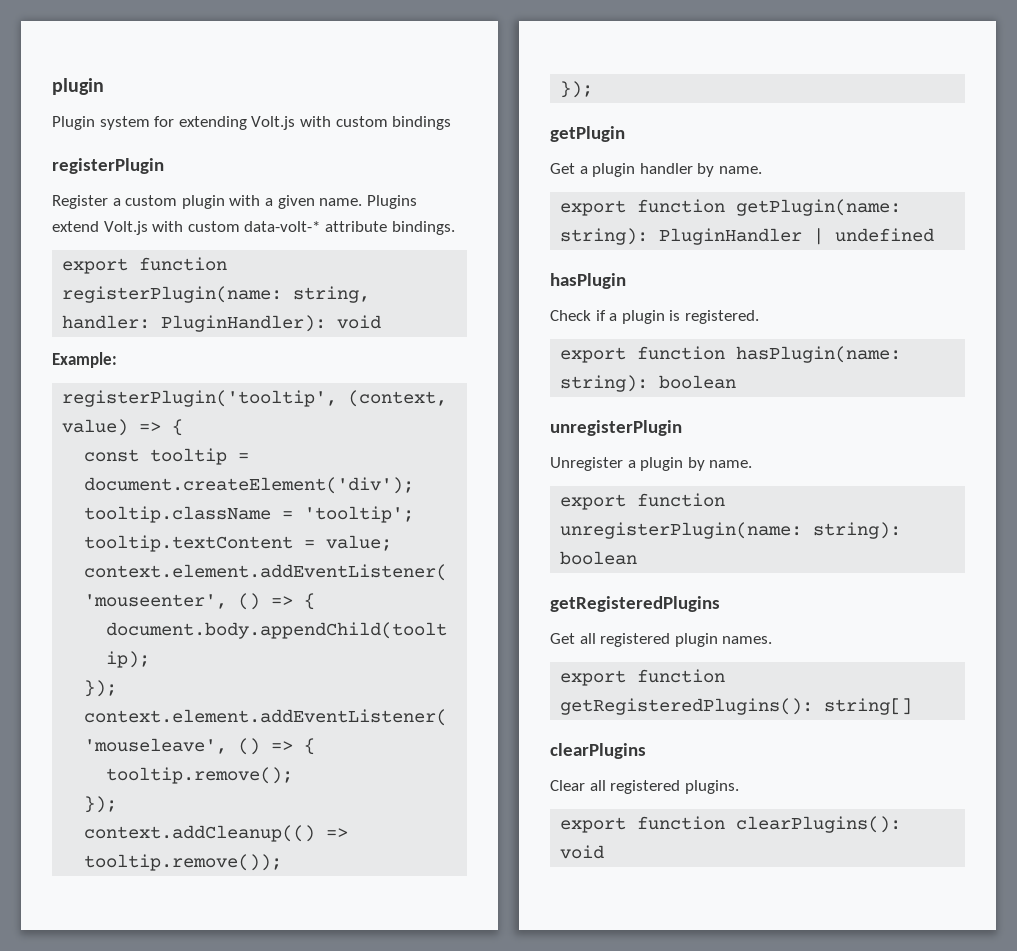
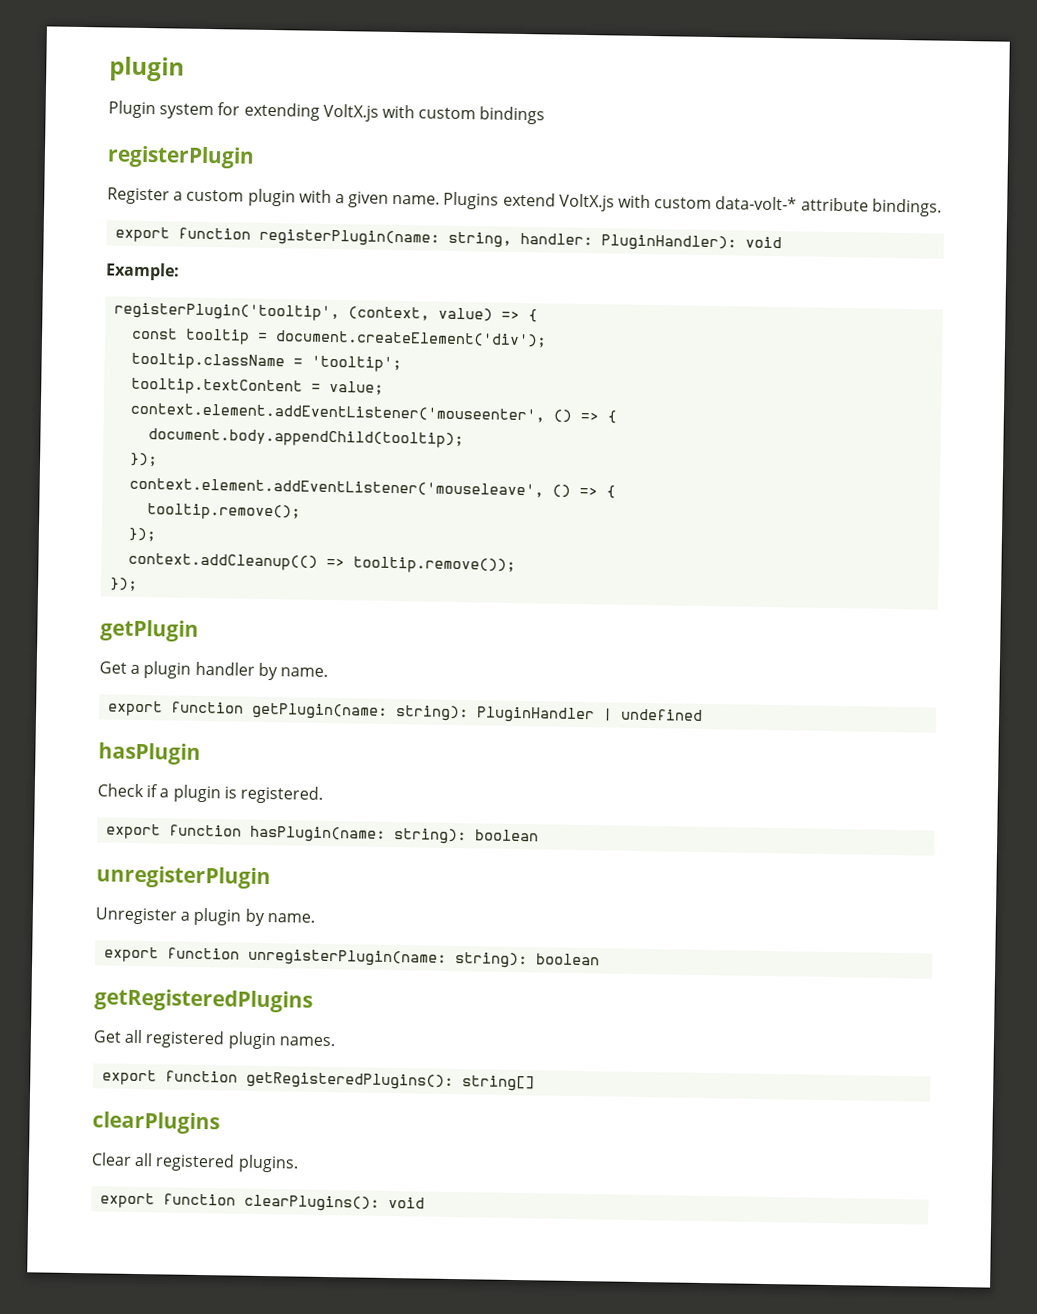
- Plugin system for extending Volt.js with custom bindings
+ Plugin system for extending VoltX.js with custom bindings
- Plugins extend Volt.js with custom data-volt-* attribute bindings.
+ Plugins extend VoltX.js with custom data-volt-* attribute bindings.

